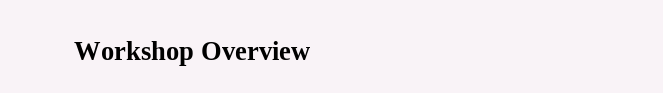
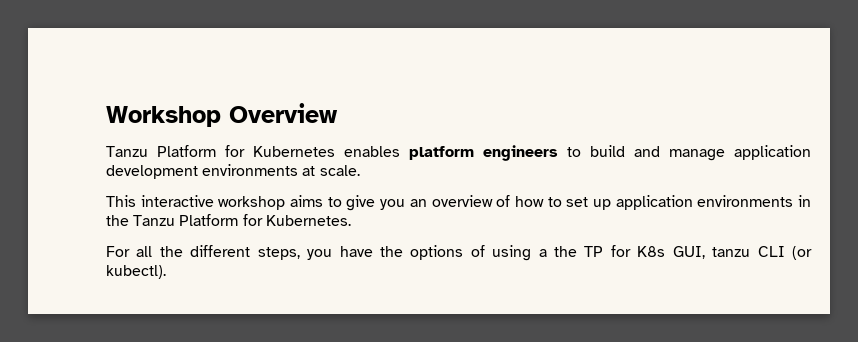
+ Tanzu Platform for Kubernetes enables platform engineers to build and manage application development environments at scale.
+ This interactive workshop aims to give you an overview of how to set up application environments in the Tanzu Platform for Kubernetes.
+ For all the different steps, you have the options of using a the TP for K8s GUI, tanzu CLI (or kubectl).

